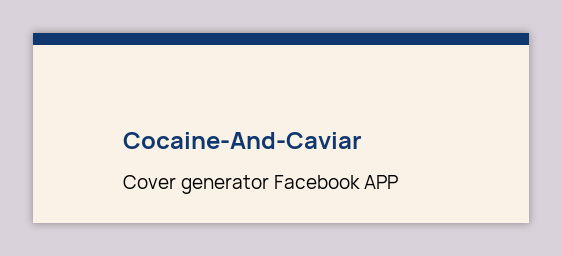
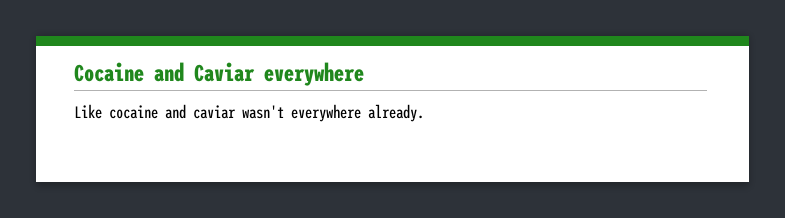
- Cocaine-And-Caviar
- Cover generator Facebook APP
+ Cocaine and Caviar everywhere
+ Like cocaine and caviar wasn't everywhere already.

